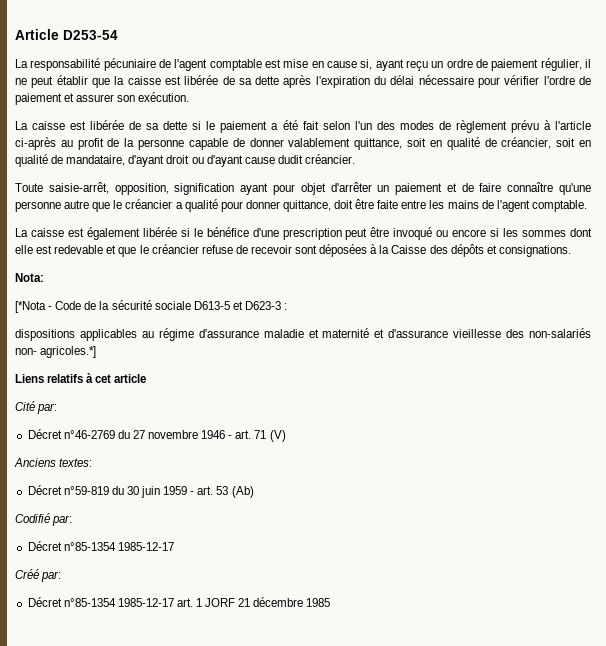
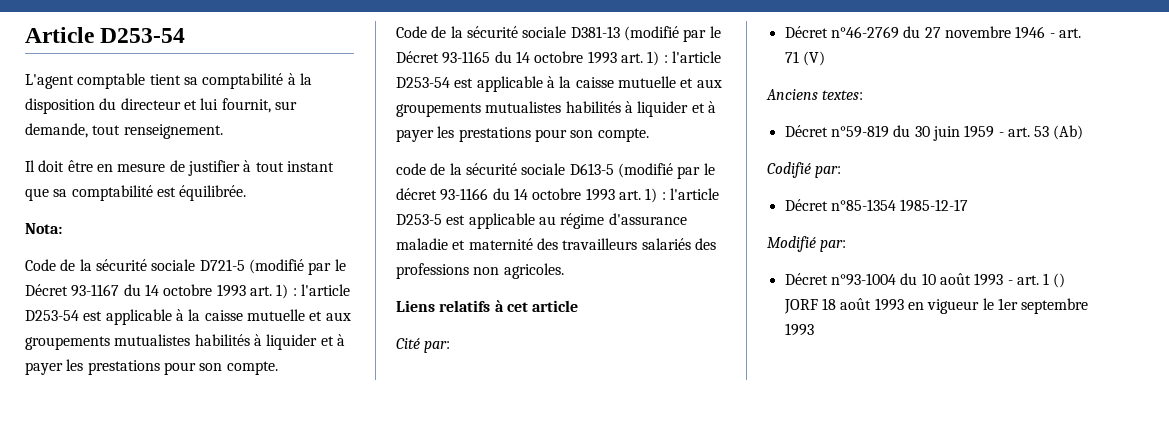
- La responsabilité pécuniaire de l'agent comptable est mise en cause si, ayant reçu un ordre de paiement régulier, il ne peut établir que la caisse est libérée de sa dette après l'expiration du délai nécessaire pour vérifier l'ordre de paiement et assurer son exécution.
- La caisse est libérée de sa dette si le paiement a été fait selon l'un des modes de règlement prévu à l'article ci-après au profit de la personne capable de donner valablement quittance, soit en qualité de créancier, soit en qualité de mandataire, d'ayant droit ou d'ayant cause dudit créancier.
- Toute saisie-arrêt, opposition, signification ayant pour objet d'arrêter un paiement et de faire connaître qu'une personne autre que le créancier a qualité pour donner quittance, doit être faite entre les mains de l'agent comptable.
- La caisse est également libérée si le bénéfice d'une prescription peut être invoqué ou encore si les sommes dont elle est redevable et que le créancier refuse de recevoir sont déposées à la Caisse des dépôts et consignations.
+ L'agent comptable tient sa comptabilité à la disposition du directeur et lui fournit, sur demande, tout renseignement.
+ Il doit être en mesure de justifier à tout instant que sa comptabilité est équilibrée.
- [*Nota - Code de la sécurité sociale D613-5 et D623-3 :
- dispositions applicables au régime d'assurance maladie et maternité et d'assurance vieillesse des non-salariés non- agricoles.*]
+ Code de la sécurité sociale D721-5 (modifié par le Décret 93-1167 du 14 octobre 1993 art. 1) : l'article D253-54 est applicable à la caisse mutuelle et aux groupements mutualistes habilités à liquider et à payer les prestations pour son compte.
+ Code de la sécurité sociale D381-13 (modifié par le Décret 93-1165 du 14 octobre 1993 art. 1) : l'article D253-54 est applicable à la caisse mutuelle et aux groupements mutualistes habilités à liquider et à payer les prestations pour son compte.
+ code de la sécurité sociale D613-5 (modifié par le décret 93-1166 du 14 octobre 1993 art. 1) : l'article D253-5 est applicable au régime d'assurance maladie et maternité des travailleurs salariés des professions non agricoles.
- Créé par:
- Décret n°85-1354 1985-12-17 art. 1 JORF 21 décembre 1985
+ Modifié par:
+ Décret n°93-1004 du 10 août 1993 - art. 1 () JORF 18 août 1993 en vigueur le 1er septembre 1993

